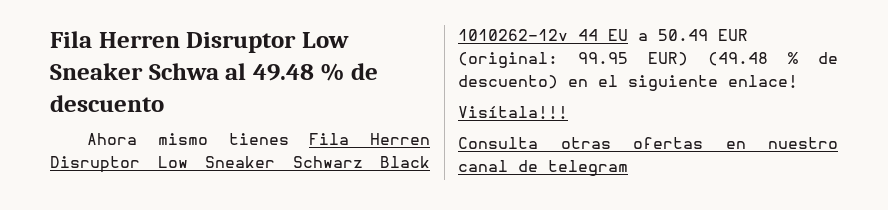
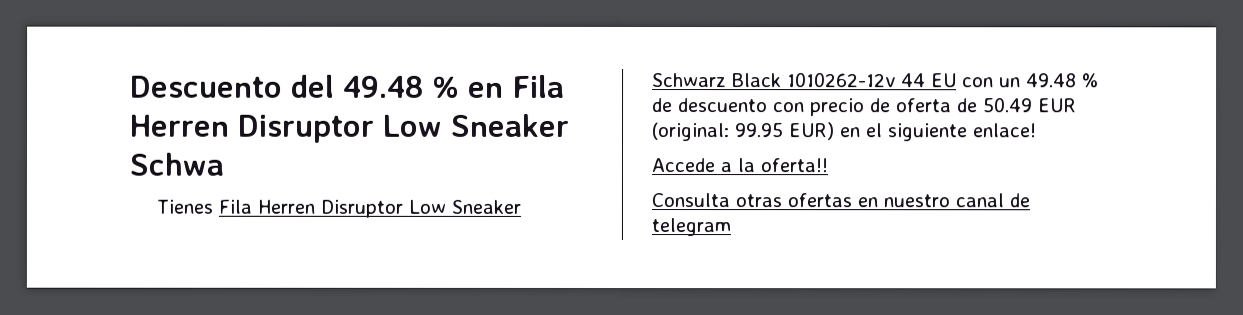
- Fila Herren Disruptor Low Sneaker Schwa al 49.48 % de descuento
- Ahora mismo tienes Fila Herren Disruptor Low Sneaker Schwarz Black 1010262-12v 44 EU a 50.49 EUR (original: 99.95 EUR) (49.48 % de descuento) en el siguiente enlace!
+ Descuento del 49.48 % en Fila Herren Disruptor Low Sneaker Schwa
+ Tienes Fila Herren Disruptor Low Sneaker Schwarz Black 1010262-12v 44 EU con un 49.48 % de descuento con precio de oferta de 50.49 EUR (original: 99.95 EUR) en el siguiente enlace!
- Visítala!!!
+ Accede a la oferta!!

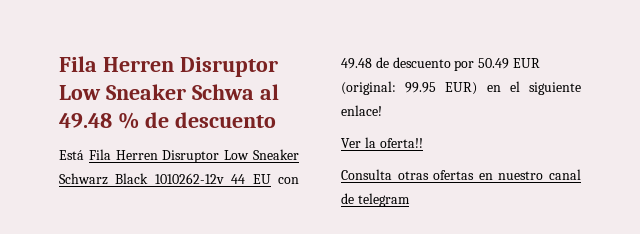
- Descuento del 49.48 % en Fila Herren Disruptor Low Sneaker Schwa
- Tienes Fila Herren Disruptor Low Sneaker Schwarz Black 1010262-12v 44 EU con un 49.48 % de descuento con precio de oferta de 50.49 EUR (original: 99.95 EUR) en el siguiente enlace!
+ Fila Herren Disruptor Low Sneaker Schwa al 49.48 % de descuento
+ Está Fila Herren Disruptor Low Sneaker Schwarz Black 1010262-12v 44 EU con 49.48 de descuento por 50.49 EUR (original: 99.95 EUR) en el siguiente enlace!
- Accede a la oferta!!
+ Ver la oferta!!

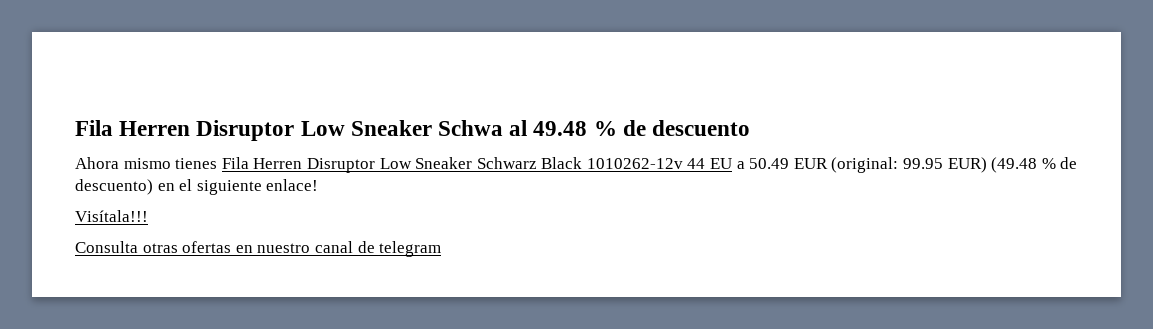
- Está Fila Herren Disruptor Low Sneaker Schwarz Black 1010262-12v 44 EU con 49.48 de descuento por 50.49 EUR (original: 99.95 EUR) en el siguiente enlace!
+ Ahora mismo tienes Fila Herren Disruptor Low Sneaker Schwarz Black 1010262-12v 44 EU a 50.49 EUR (original: 99.95 EUR) (49.48 % de descuento) en el siguiente enlace!
- Ver la oferta!!
+ Visítala!!!

